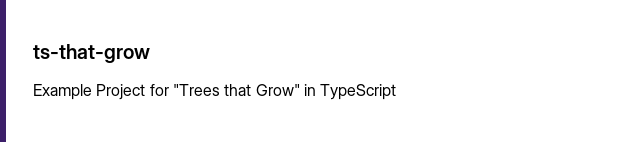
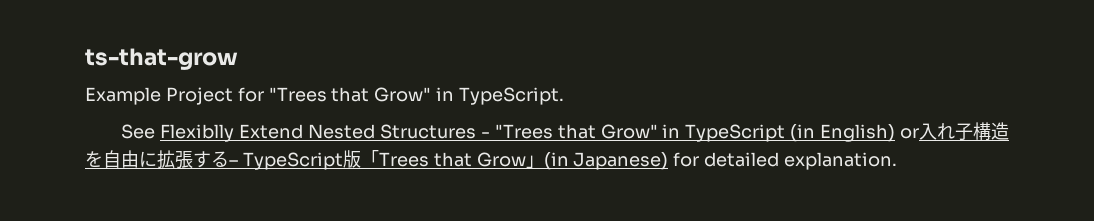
- Example Project for "Trees that Grow" in TypeScript
+ Example Project for "Trees that Grow" in TypeScript.
+ See Flexiblly Extend Nested Structures - "Trees that Grow" in TypeScript (in English) or入れ子構造を自由に拡張する– TypeScript版「Trees that Grow」(in Japanese) for detailed explanation.

